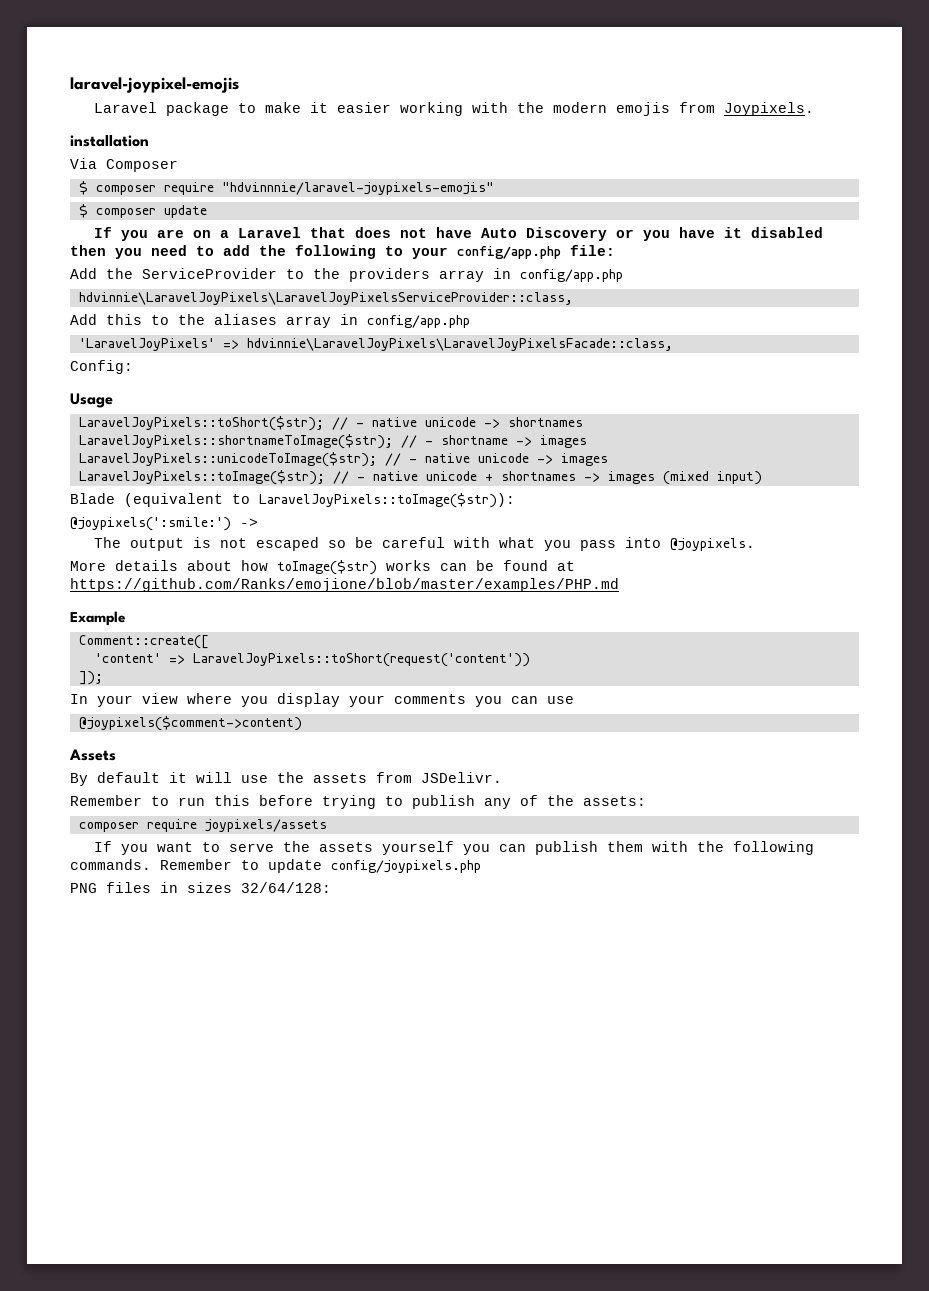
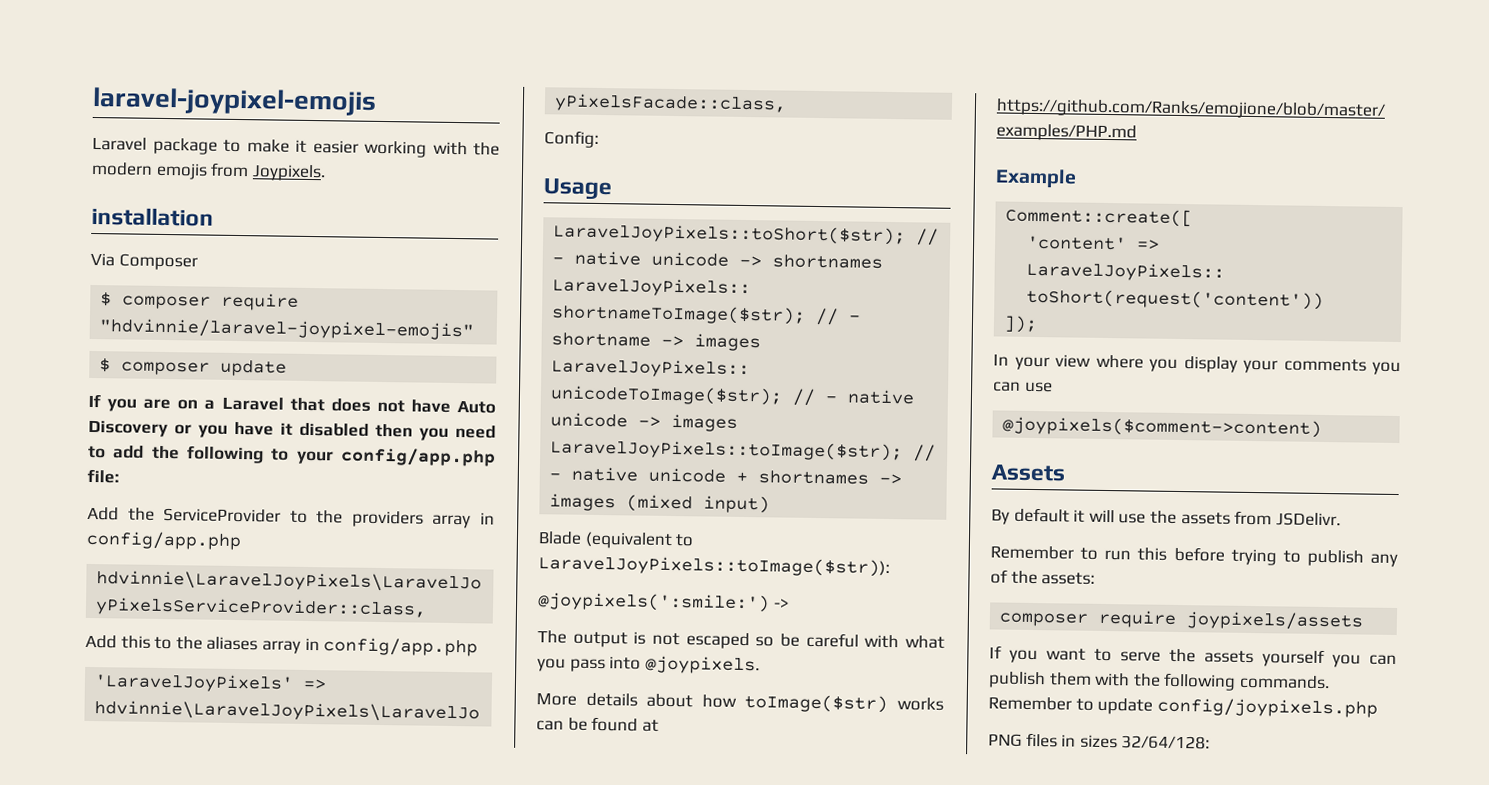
- $ composer require "hdvinnnie/laravel-joypixels-emojis"
+ $ composer require "hdvinnie/laravel-joypixel-emojis"

